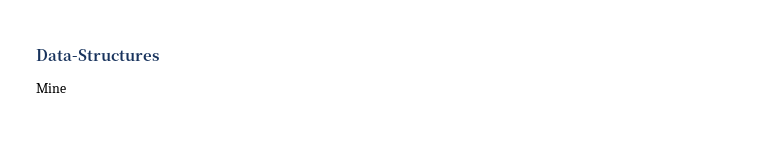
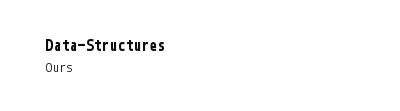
- Mine
+ Ours

